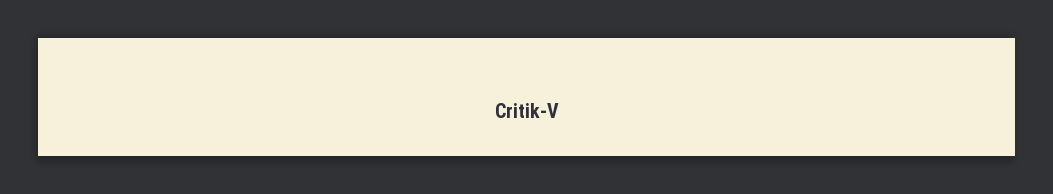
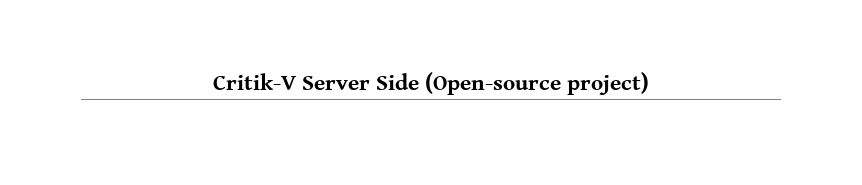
- Critik-V
+ Critik-V Server Side (Open-source project)

